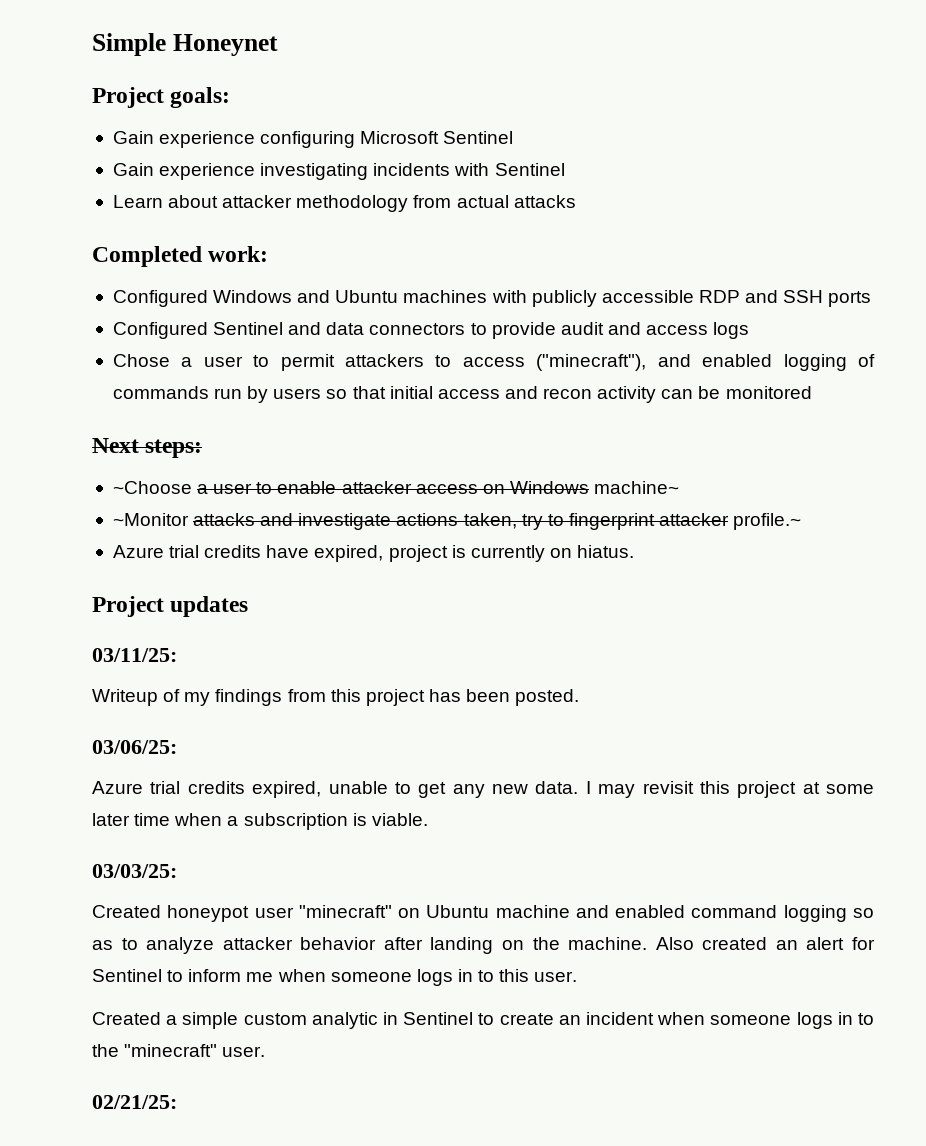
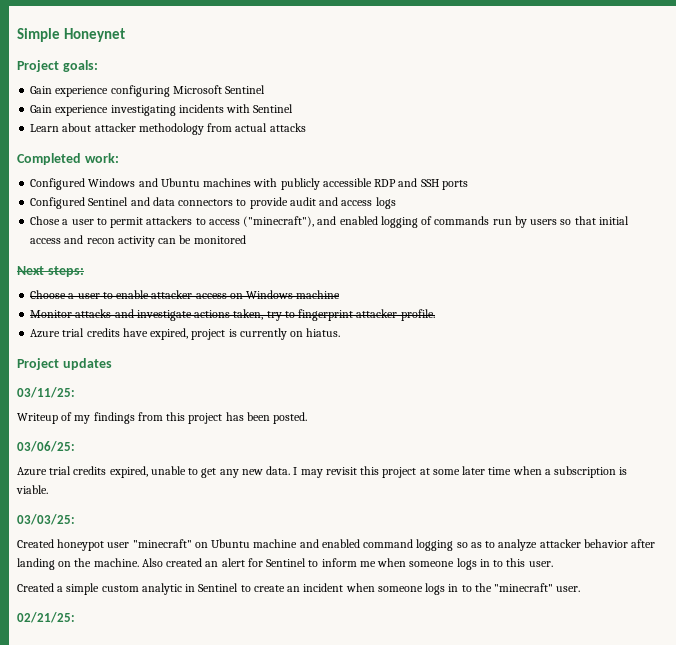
- ~Choose a user to enable attacker access on Windows machine~
- ~Monitor attacks and investigate actions taken, try to fingerprint attacker profile.~
+ Choose a user to enable attacker access on Windows machine
+ Monitor attacks and investigate actions taken, try to fingerprint attacker profile.

